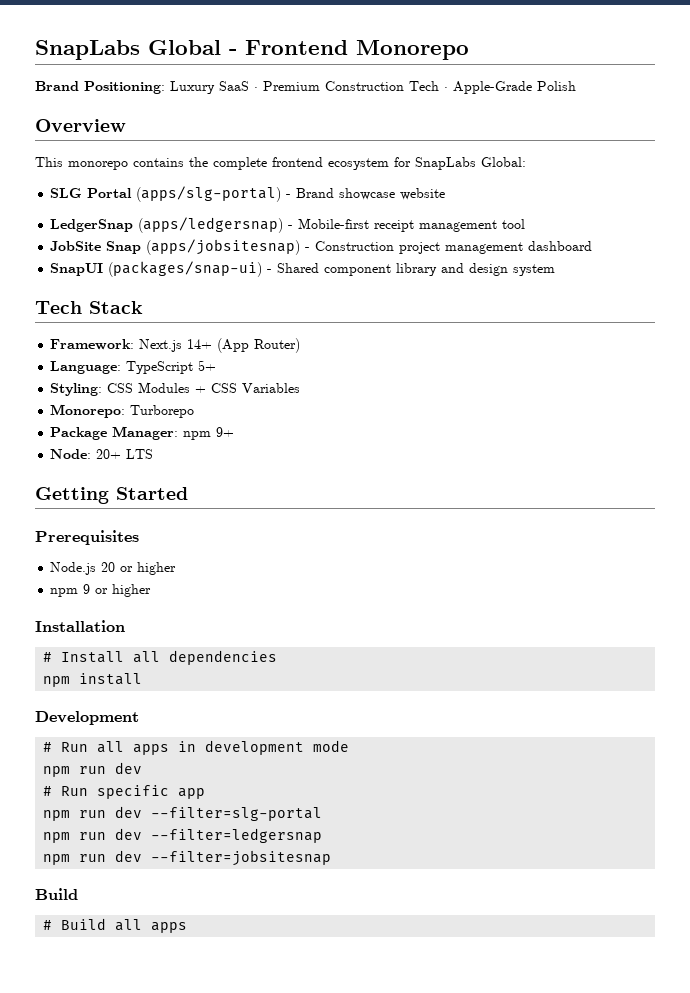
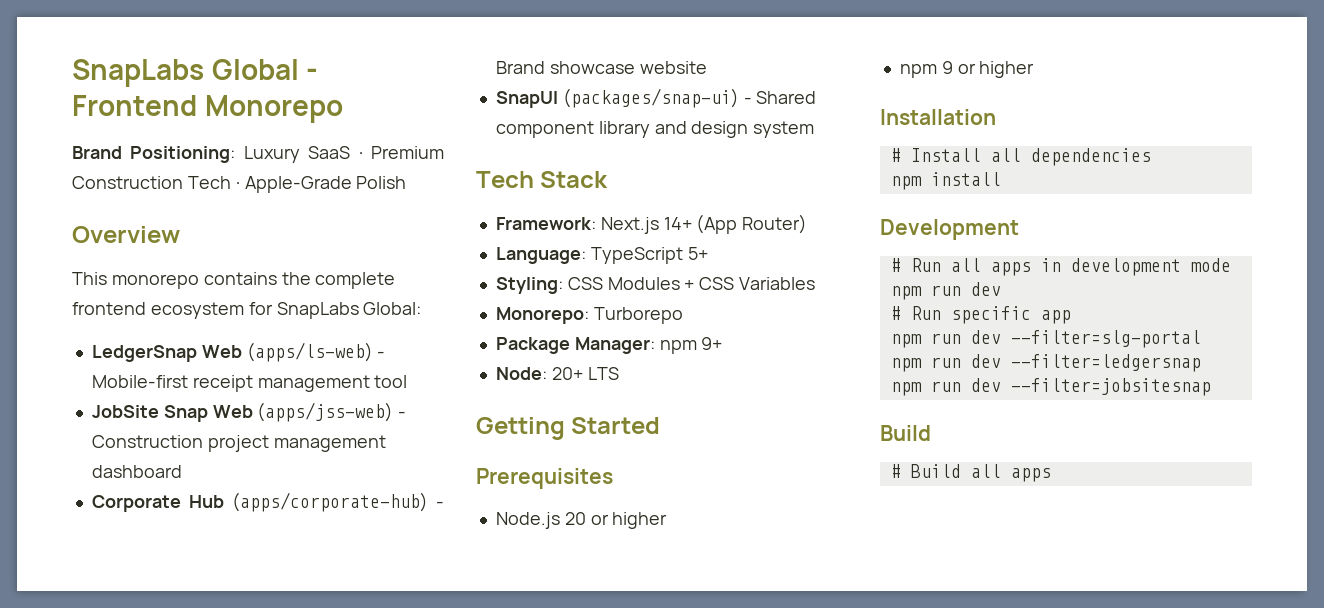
- SLG Portal (apps/slg-portal) - Brand showcase website
- LedgerSnap (apps/ledgersnap) - Mobile-first receipt management tool
+ LedgerSnap Web (apps/ls-web) - Mobile-first receipt management tool
- JobSite Snap (apps/jobsitesnap) - Construction project management dashboard
+ JobSite Snap Web (apps/jss-web) - Construction project management dashboard
+ Corporate Hub (apps/corporate-hub) - Brand showcase website

